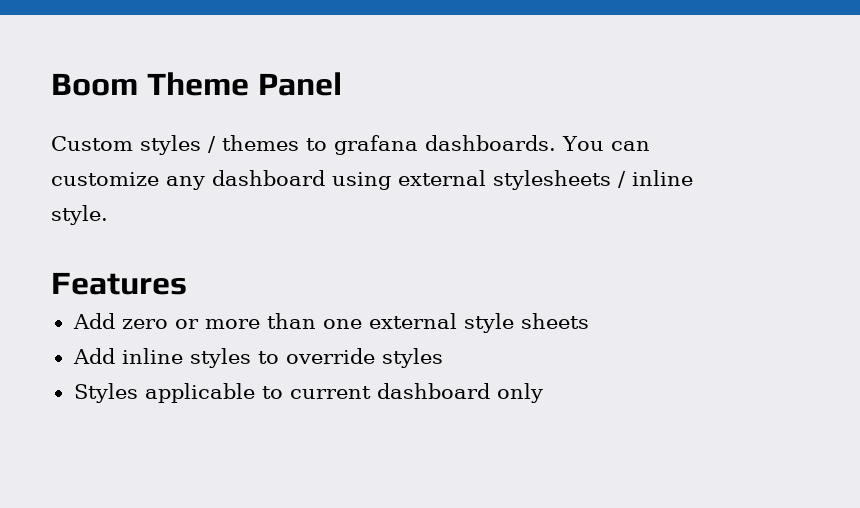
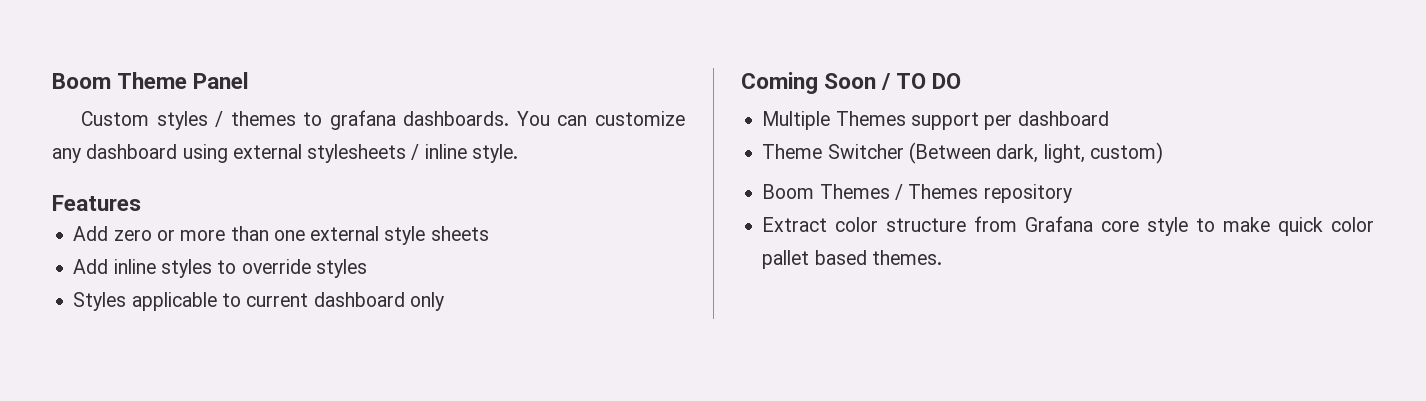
+ Coming Soon / TO DO
+ Multiple Themes support per dashboard
+ Theme Switcher (Between dark, light, custom)
+ Boom Themes / Themes repository
+ Extract color structure from Grafana core style to make quick color pallet based themes.

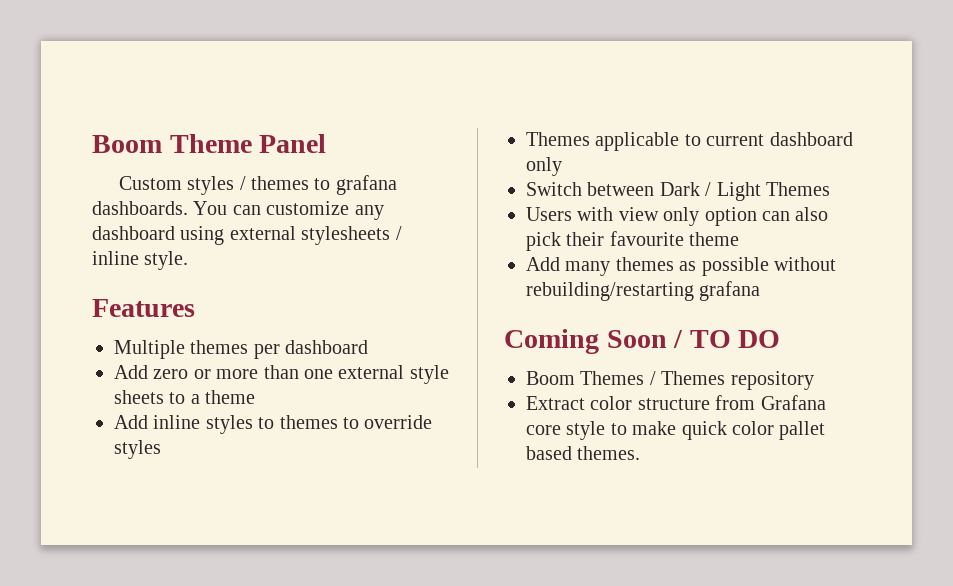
+ Multiple themes per dashboard
- Add zero or more than one external style sheets
+ Add zero or more than one external style sheets to a theme
- Add inline styles to override styles
+ Add inline styles to themes to override styles
- Styles applicable to current dashboard only
+ Themes applicable to current dashboard only
+ Switch between Dark / Light Themes
+ Users with view only option can also pick their favourite theme
+ Add many themes as possible without rebuilding/restarting grafana
- Multiple Themes support per dashboard
- Theme Switcher (Between dark, light, custom)

